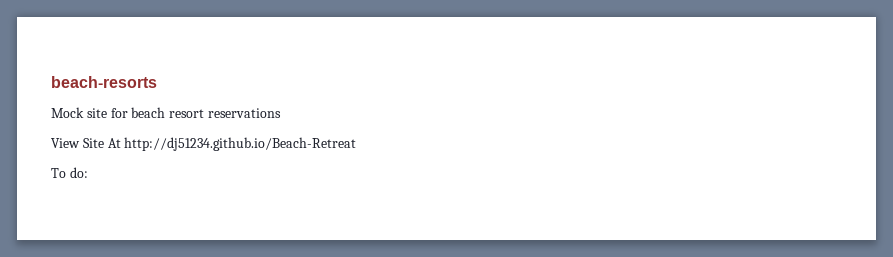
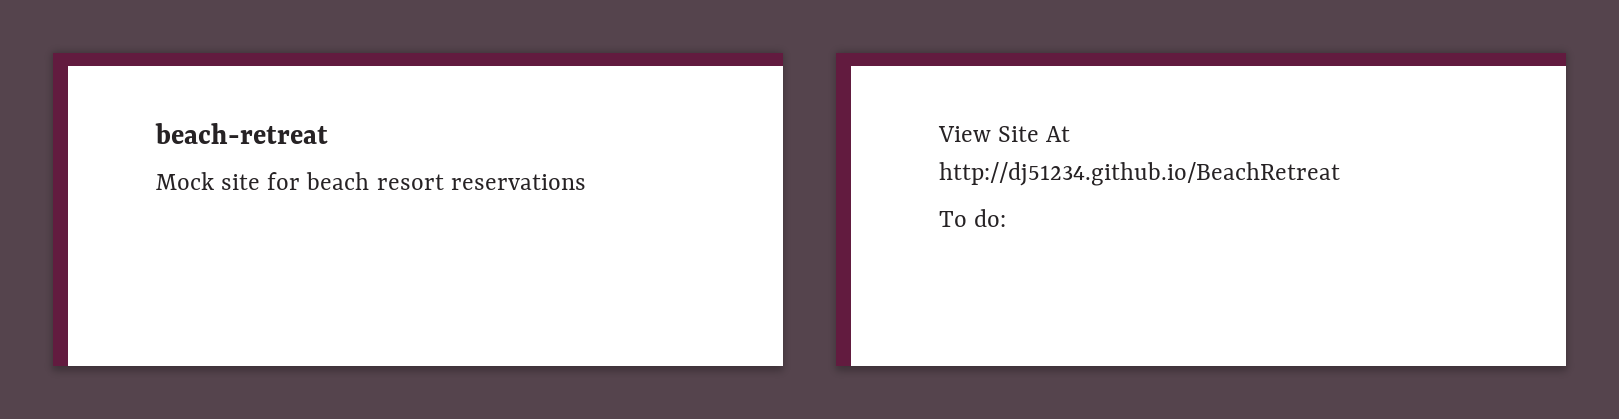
- beach-resorts
+ beach-retreat
- View Site At http://dj51234.github.io/Beach-Retreat
+ View Site At http://dj51234.github.io/BeachRetreat

